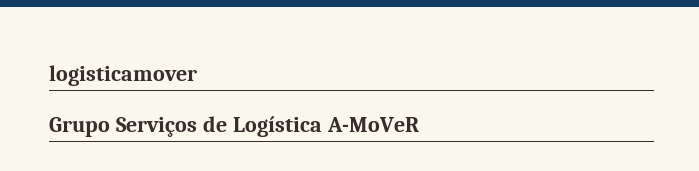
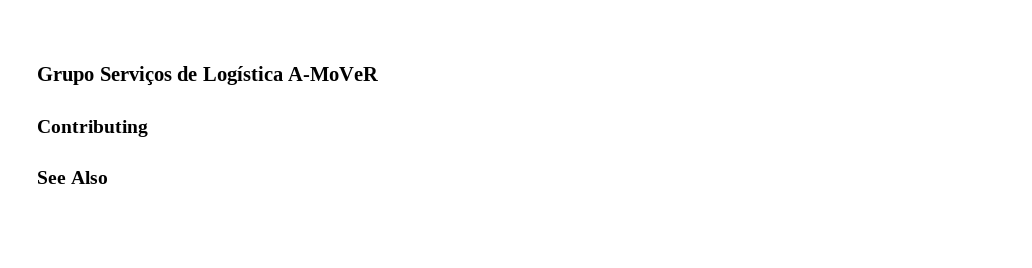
- logisticamover
+ Contributing
+ See Also

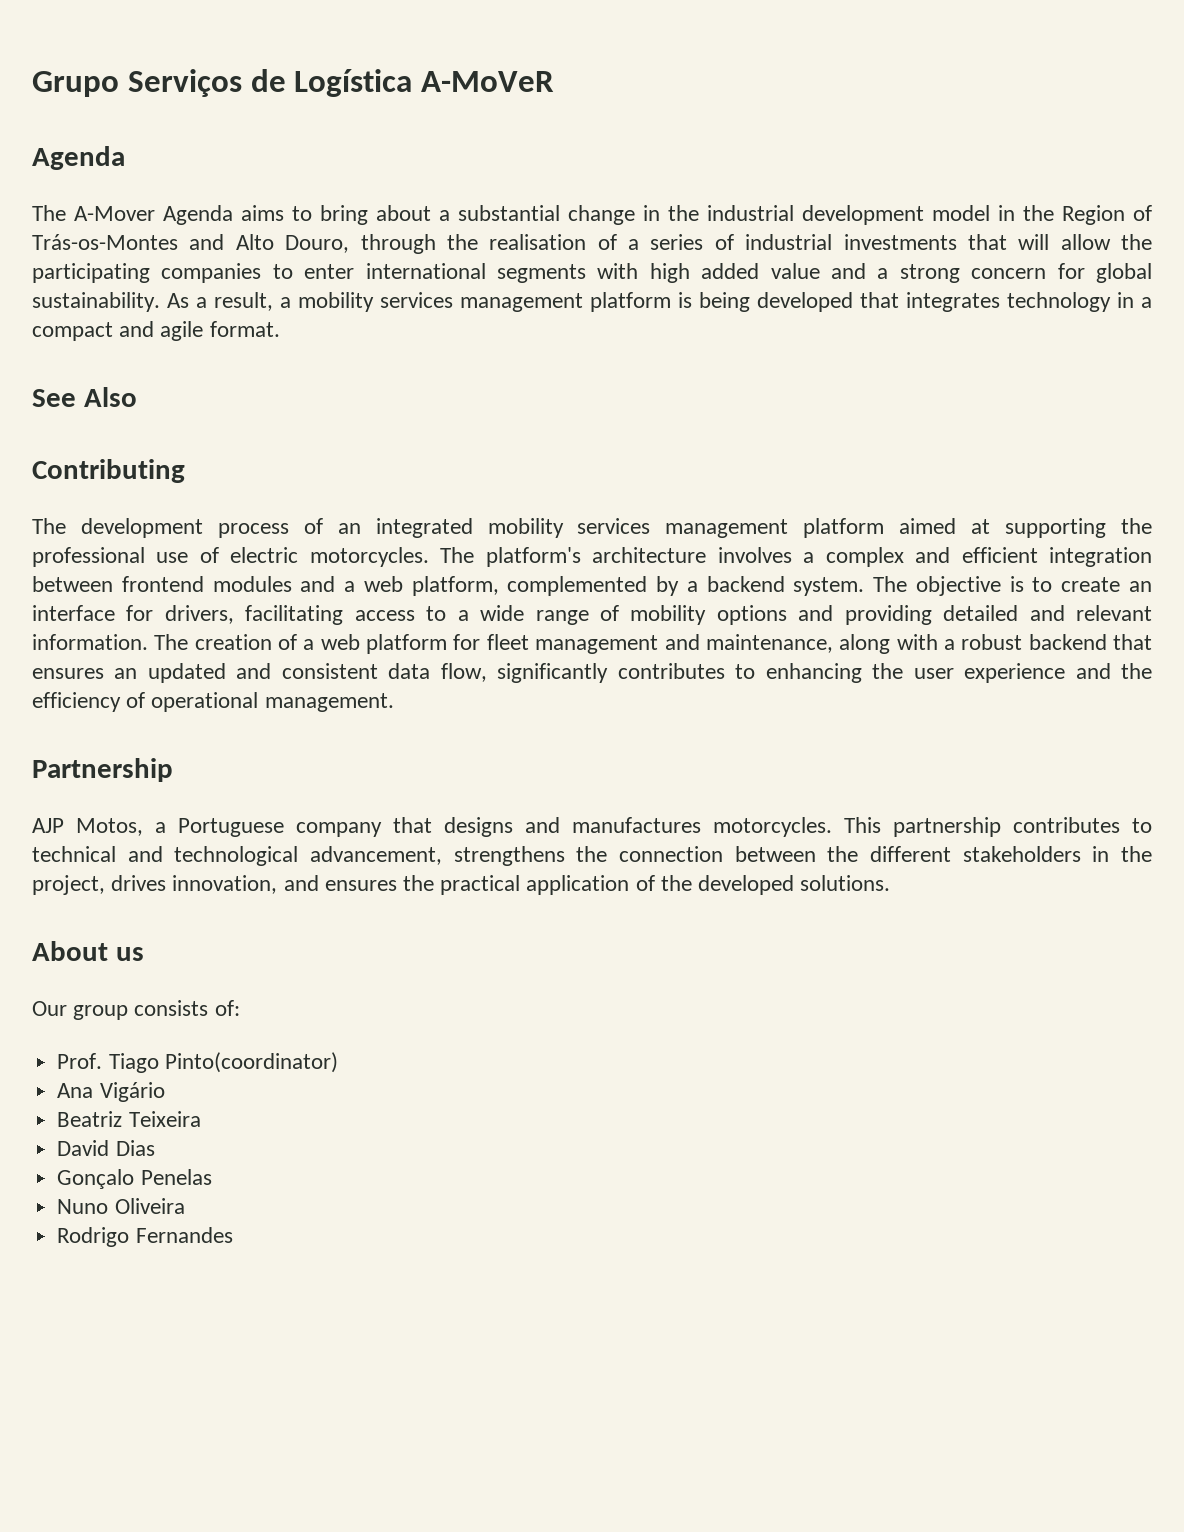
  Grupo Serviços de Logística A-MoVeR
+ Agenda
+ The A-Mover Agenda aims to bring about a substantial change in the industrial development model in the Region of Trás-os-Montes and Alto Douro, through the realisation of a series of industrial investments that will allow the participating companies to enter international segments with high added value and a strong concern for global sustainability. As a result, a mobility services management platform is being developed that integrates technology in a compact and agile format.
+ See Also
  Contributing
- See Also
+ The development process of an integrated mobility services management platform aimed at supporting the professional use of electric motorcycles. The platform's architecture involves a complex and efficient integration between frontend modules and a web platform, complemented by a backend system. The objective is to create an interface for drivers, facilitating access to a wide range of mobility options and providing detailed and relevant information. The creation of a web platform for fleet management and maintenance, along with a robust backend that ensures an updated and consistent data flow, significantly contributes to enhancing the user experience and the efficiency of operational management.
+ Partnership
+ AJP Motos, a Portuguese company that designs and manufactures motorcycles. This partnership contributes to technical and technological advancement, strengthens the connection between the different stakeholders in the project, drives innovation, and ensures the practical application of the developed solutions.
+ About us
+ Our group consists of:
+ Prof. Tiago Pinto(coordinator)
+ Ana Vigário
+ Beatriz Teixeira
+ David Dias
+ Gonçalo Penelas
+ Nuno Oliveira
+ Rodrigo Fernandes

